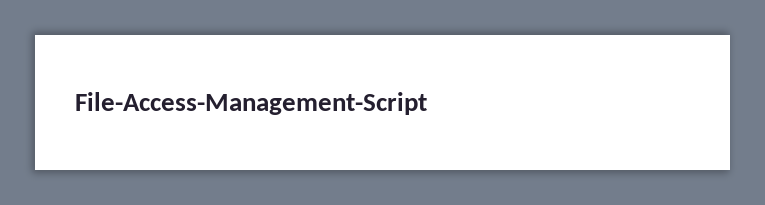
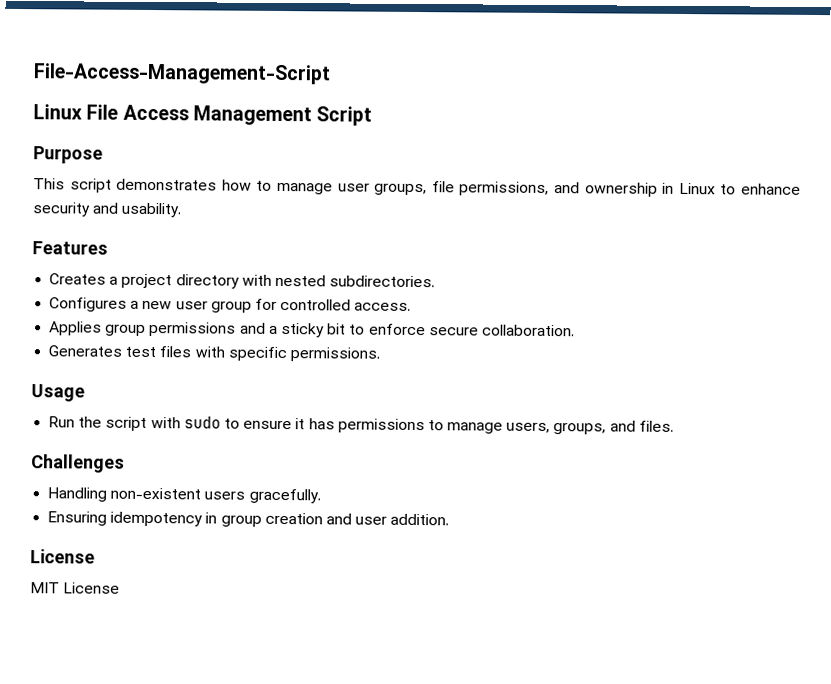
+ Linux File Access Management Script
+ Purpose
+ This script demonstrates how to manage user groups, file permissions, and ownership in Linux to enhance security and usability.
+ Features
+ Creates a project directory with nested subdirectories.
+ Configures a new user group for controlled access.
+ Applies group permissions and a sticky bit to enforce secure collaboration.
+ Generates test files with specific permissions.
+ Usage
+ Run the script with sudo to ensure it has permissions to manage users, groups, and files.
+ Challenges
+ Handling non-existent users gracefully.
+ Ensuring idempotency in group creation and user addition.
+ License
+ MIT License

